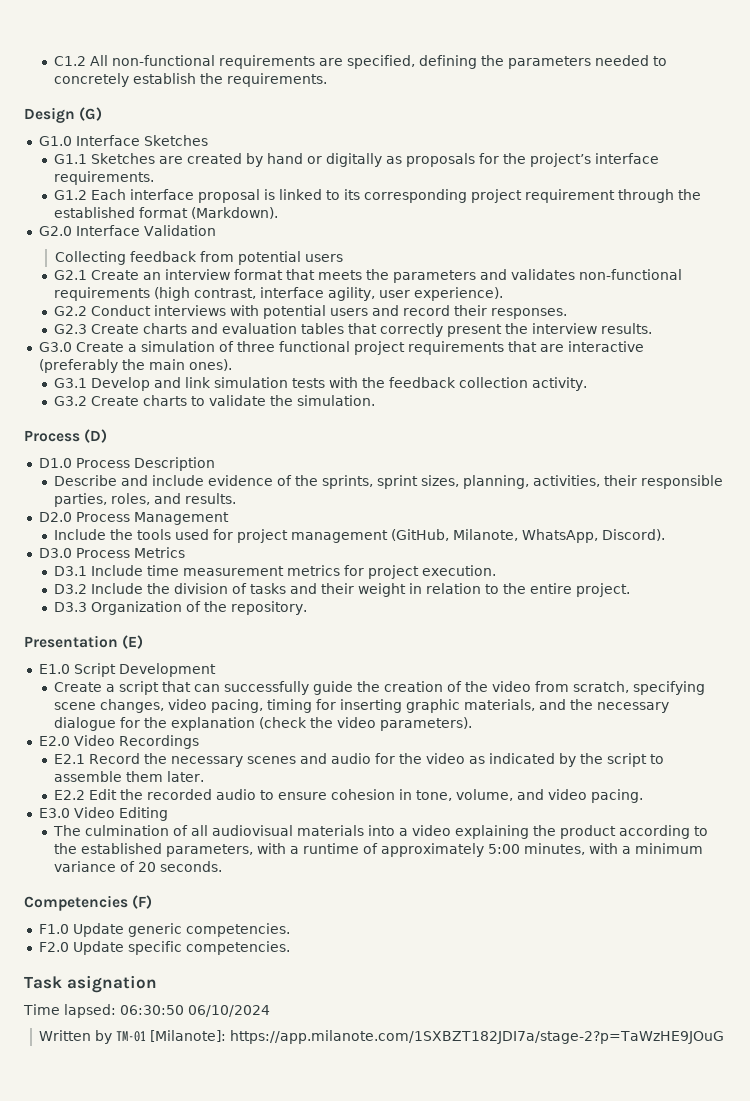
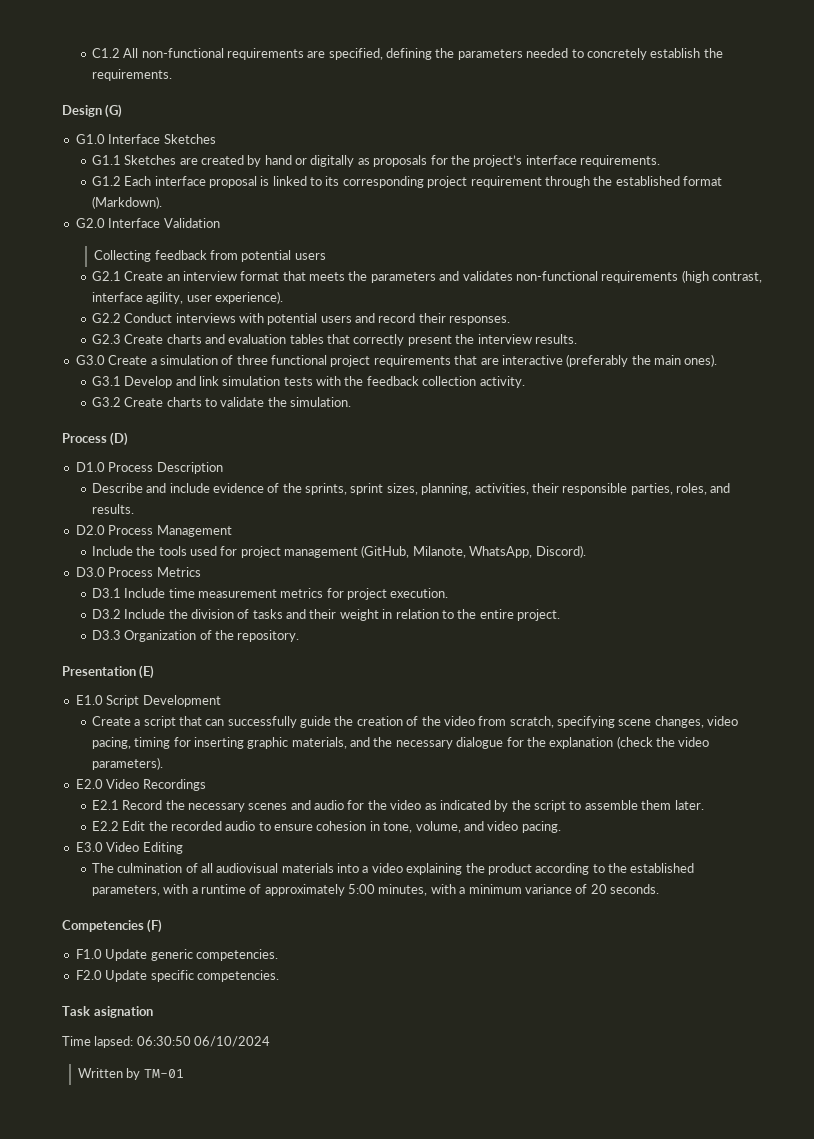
- Written by TM-01 [Milanote]: https://app.milanote.com/1SXBZT182JDI7a/stage-2?p=TaWzHE9JOuG
+ Written by TM-01

